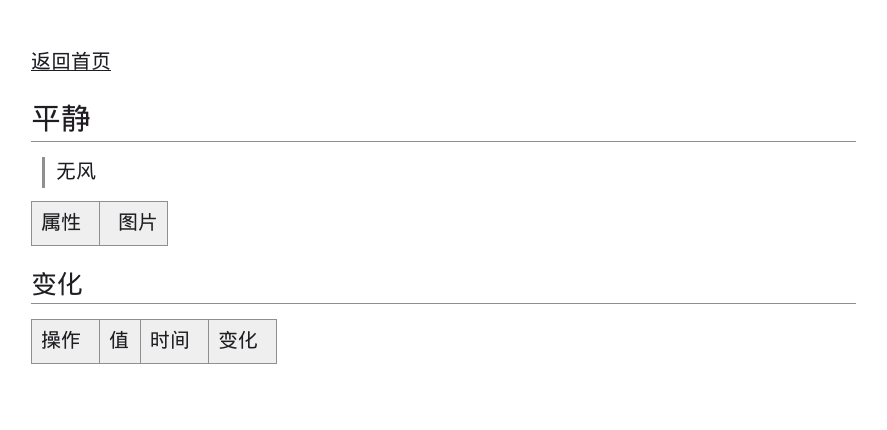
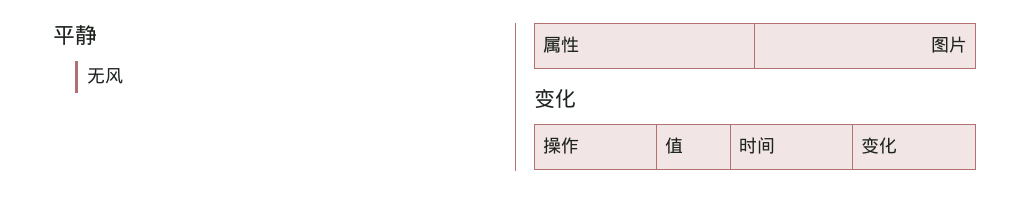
- 返回首页

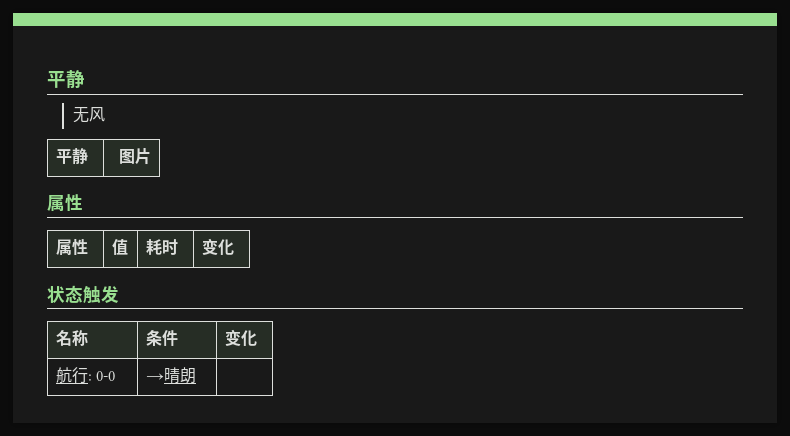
- 属性 | 图片
- 变化
- 操作 | 值 | 时间 | 变化
+ 平静 | 图片
+ 属性
+ 属性 | 值 | 耗时 | 变化
+ 状态触发
+ 名称 | 条件 | 变化
+ 航行: 0-0 | →晴朗 |

